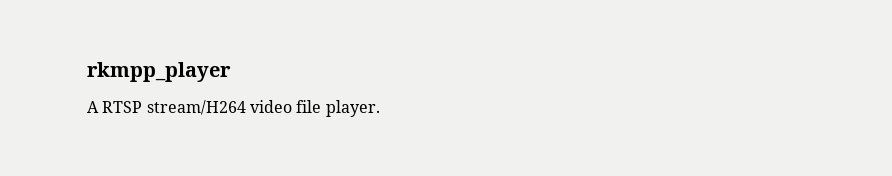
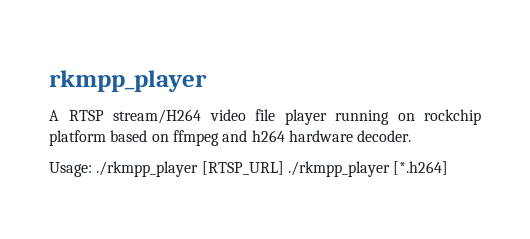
- A RTSP stream/H264 video file player.
+ A RTSP stream/H264 video file player running on rockchip platform based on ffmpeg and h264 hardware decoder.
+ Usage: ./rkmpp_player [RTSP_URL] ./rkmpp_player [*.h264]

